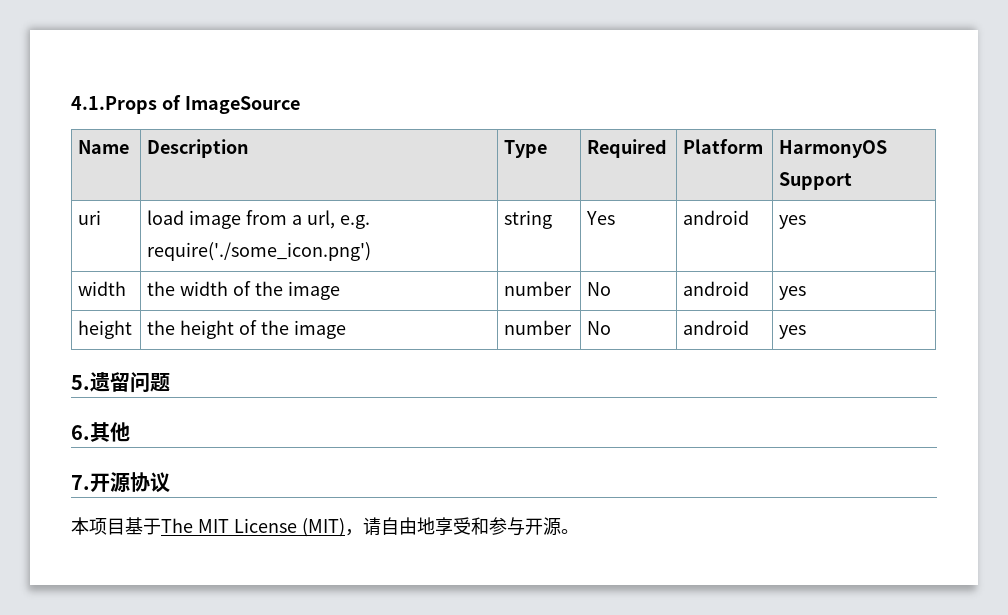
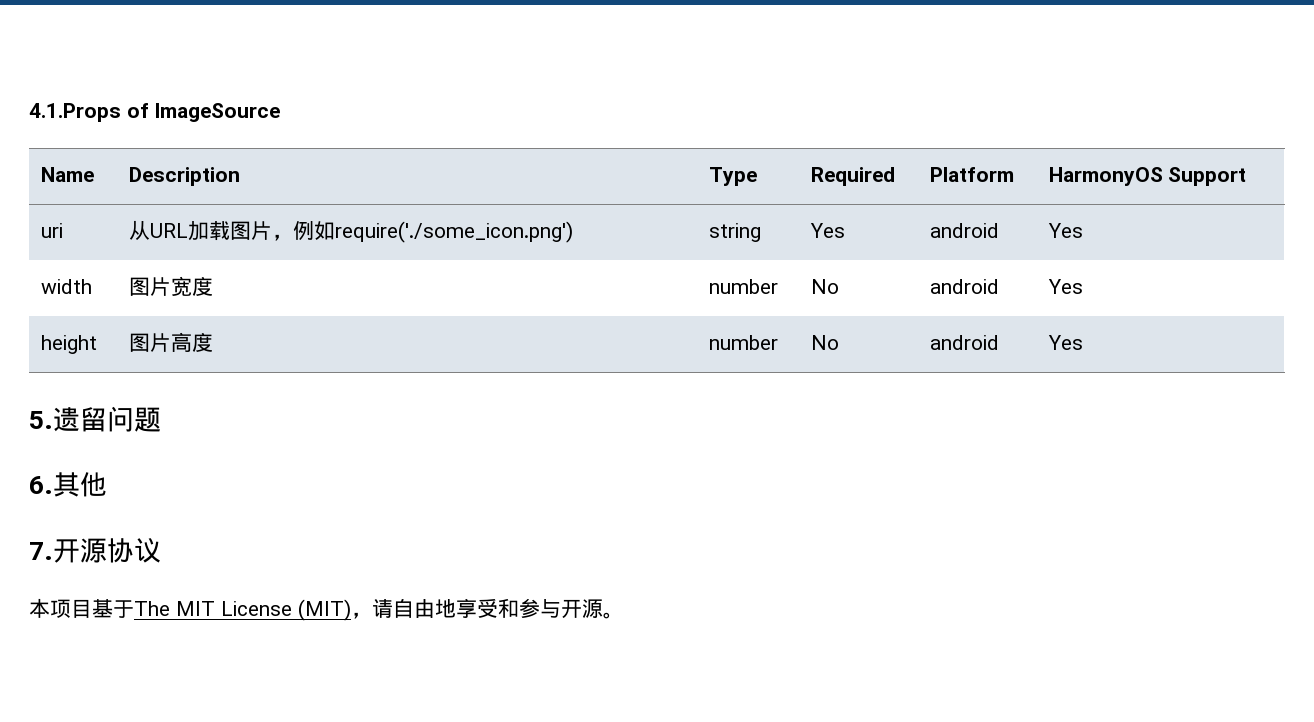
- uri | load image from a url, e.g. require('./some_icon.png') | string | Yes | android | yes
+ uri | 从URL加载图片，例如require('./some_icon.png') | string | Yes | android | Yes
- width | the width of the image | number | No | android | yes
+ width | 图片宽度 | number | No | android | Yes
- height | the height of the image | number | No | android | yes
+ height | 图片高度 | number | No | android | Yes

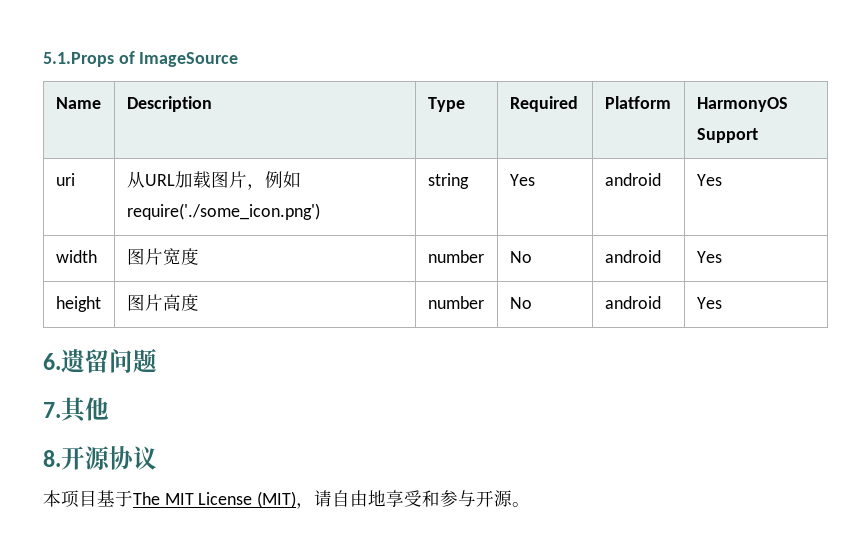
- 4.1.Props of ImageSource
+ 5.1.Props of ImageSource
- 5.遗留问题
+ 6.遗留问题
- 6.其他
+ 7.其他
- 7.开源协议
+ 8.开源协议

